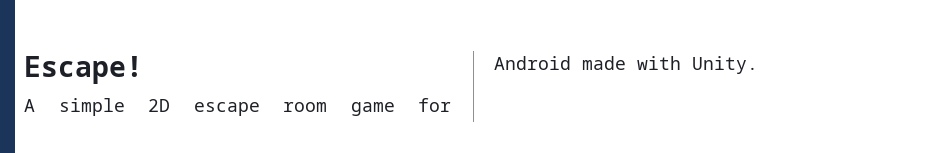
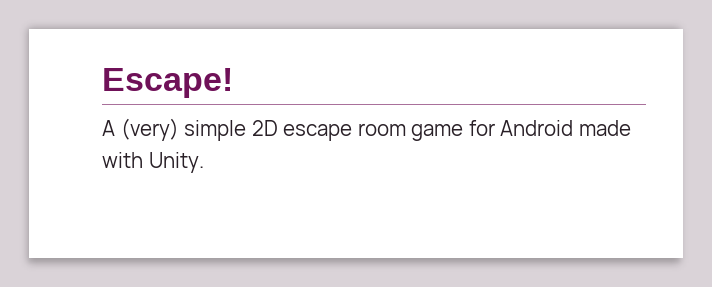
- A simple 2D escape room game for Android made with Unity.
+ A (very) simple 2D escape room game for Android made with Unity.

